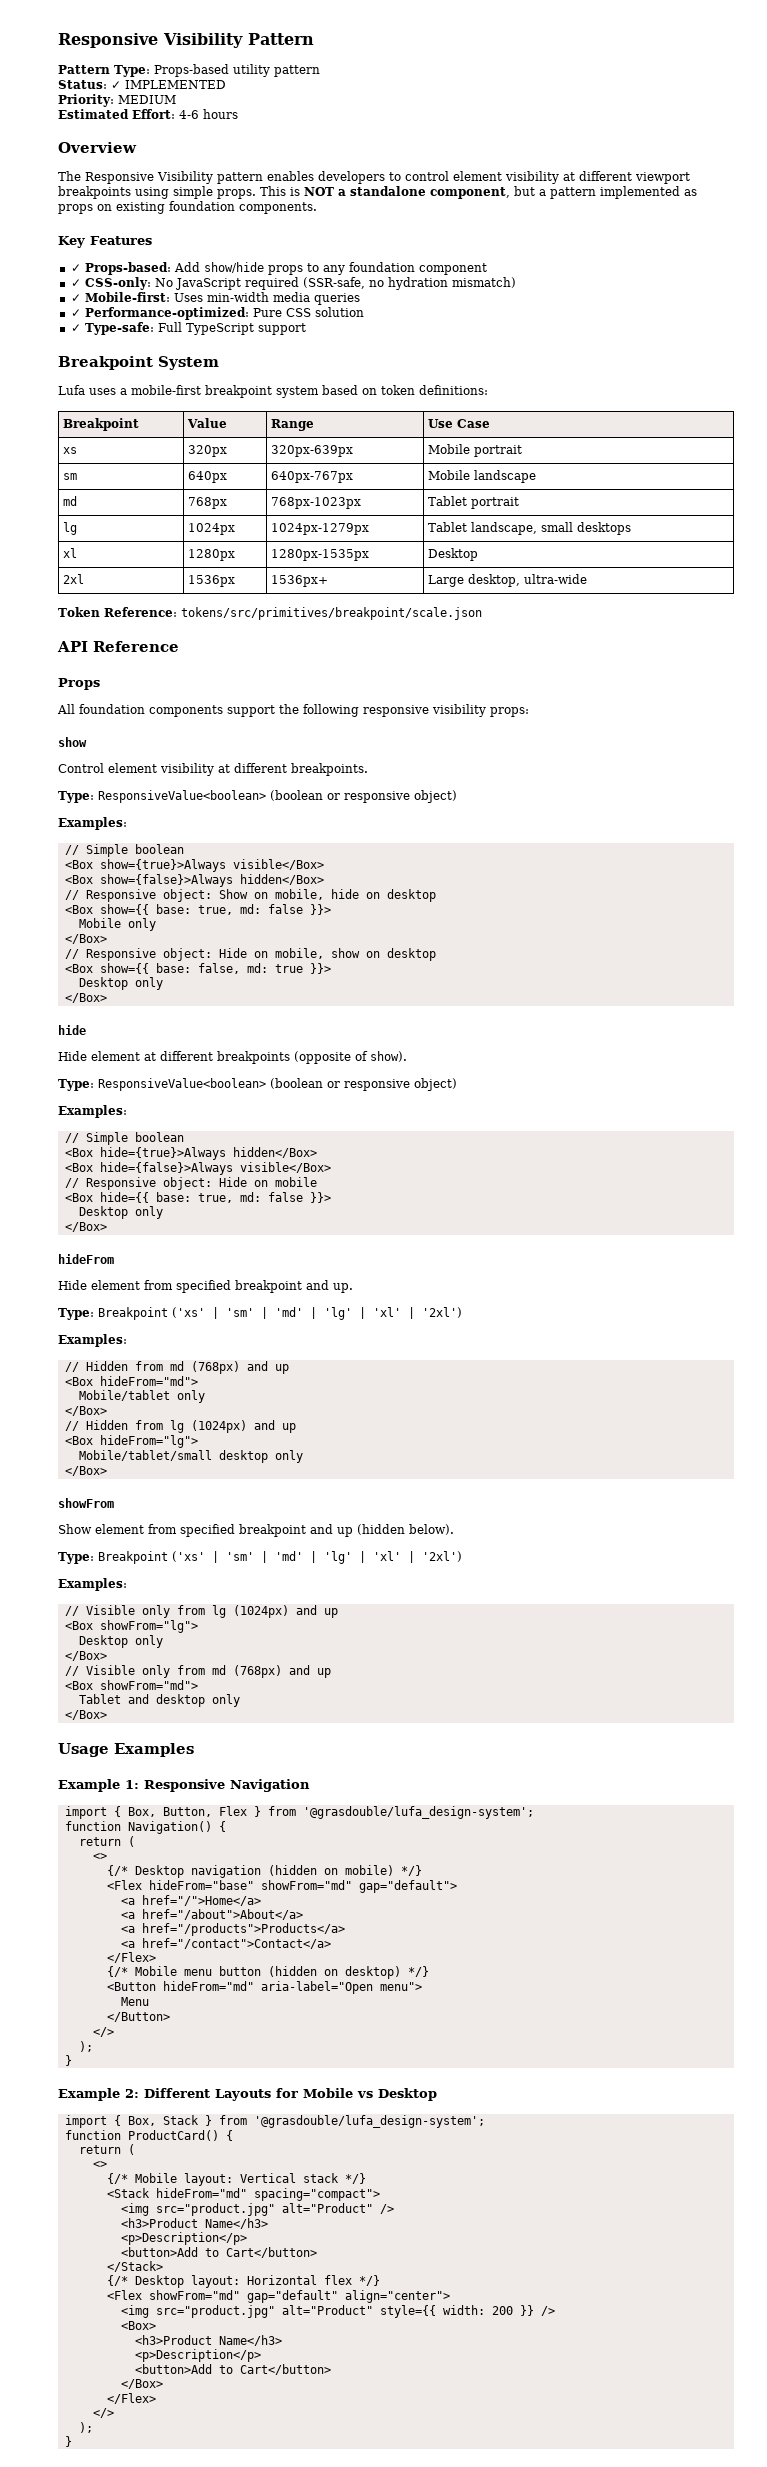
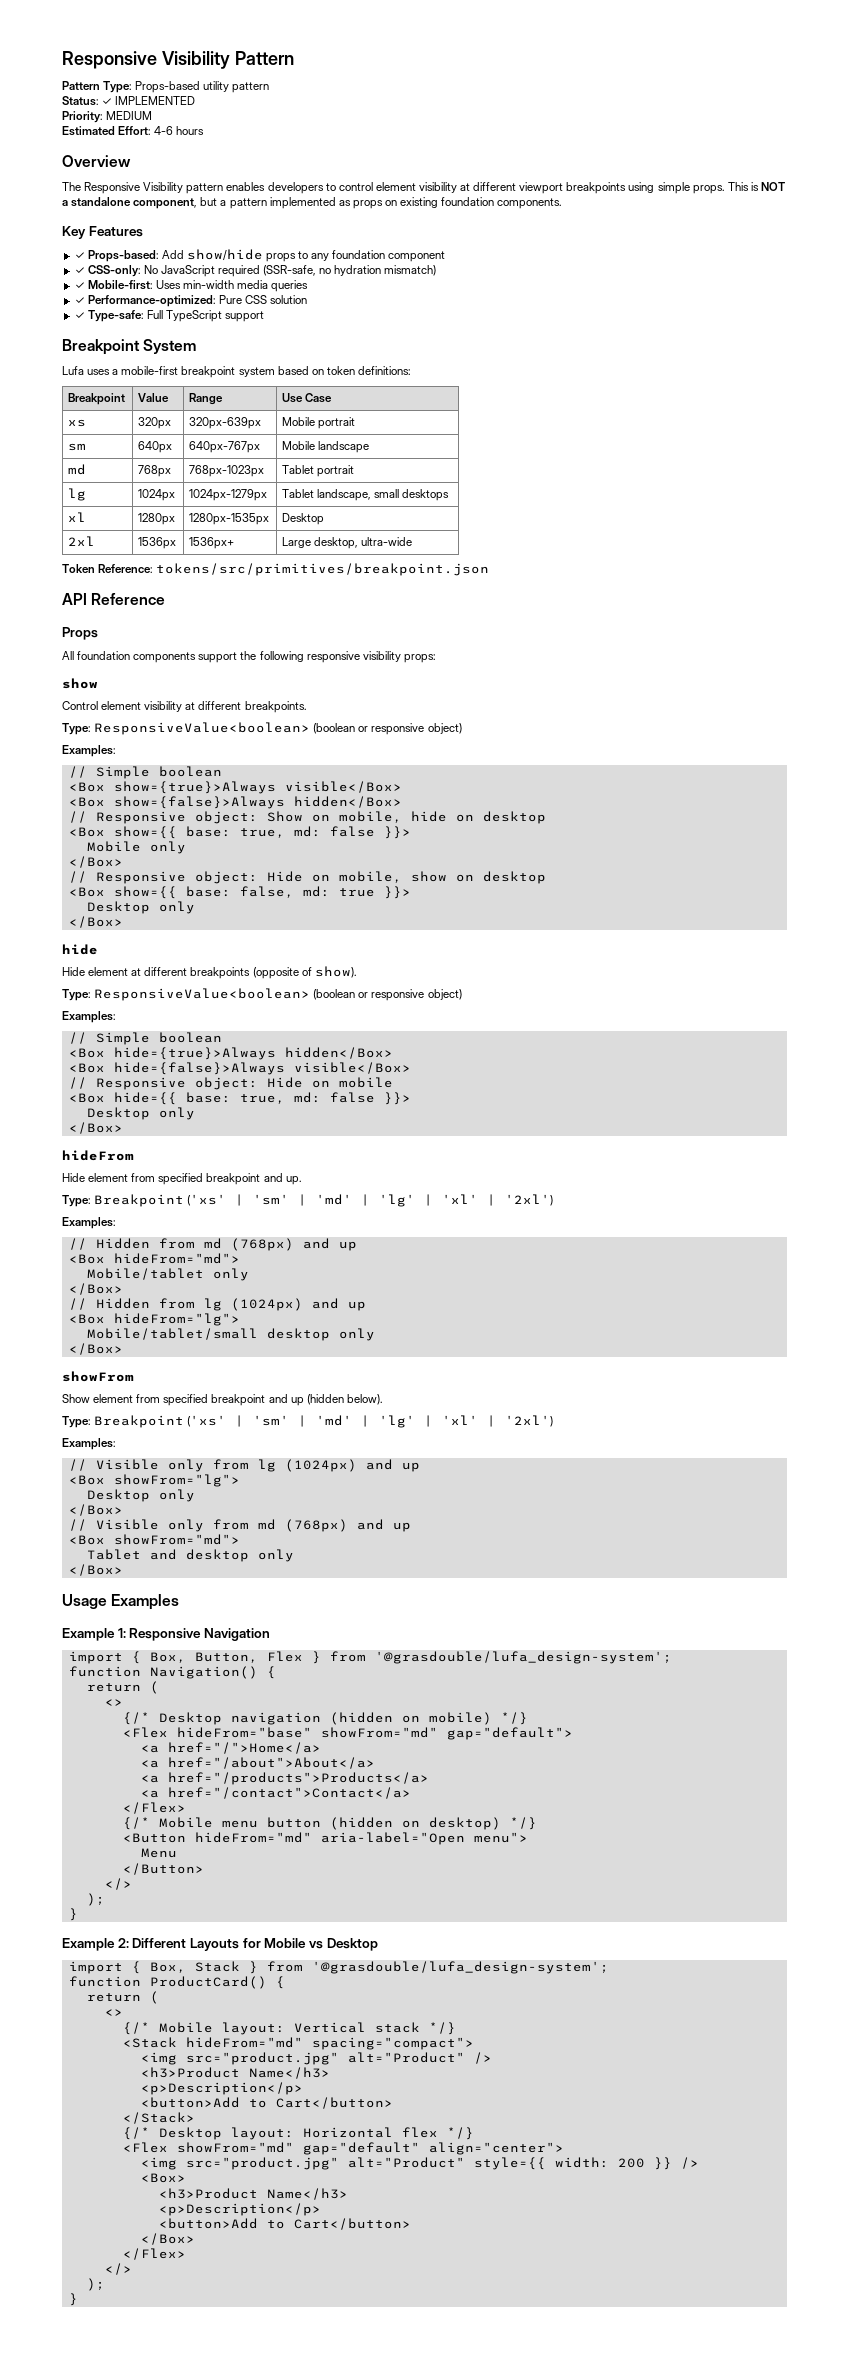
- Token Reference: tokens/src/primitives/breakpoint/scale.json
+ Token Reference: tokens/src/primitives/breakpoint.json

